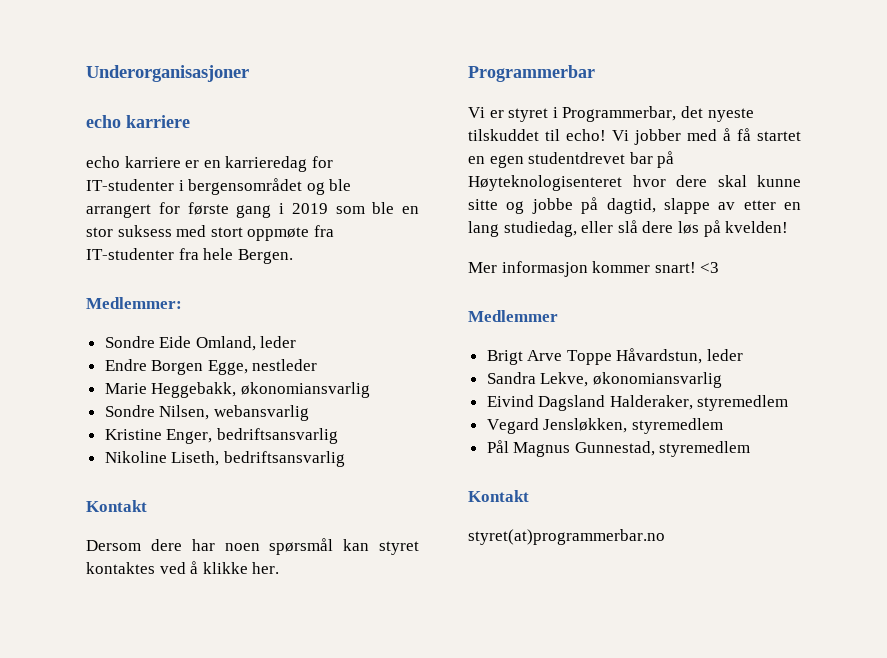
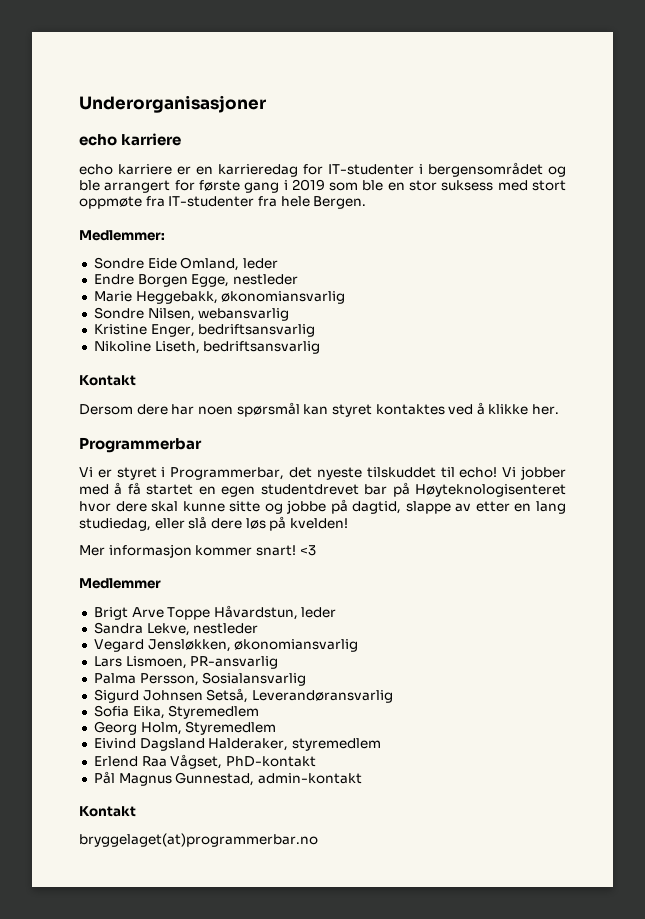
- Sandra Lekve, økonomiansvarlig
+ Sandra Lekve, nestleder
+ Vegard Jensløkken, økonomiansvarlig
+ Lars Lismoen, PR-ansvarlig
+ Palma Persson, Sosialansvarlig
+ Sigurd Johnsen Setså, Leverandøransvarlig
+ Sofia Eika, Styremedlem
+ Georg Holm, Styremedlem
- Vegard Jensløkken, styremedlem
+ Erlend Raa Vågset, PhD-kontakt
- Pål Magnus Gunnestad, styremedlem
+ Pål Magnus Gunnestad, admin-kontakt
  Kontakt
- styret(at)programmerbar.no
+ bryggelaget(at)programmerbar.no

